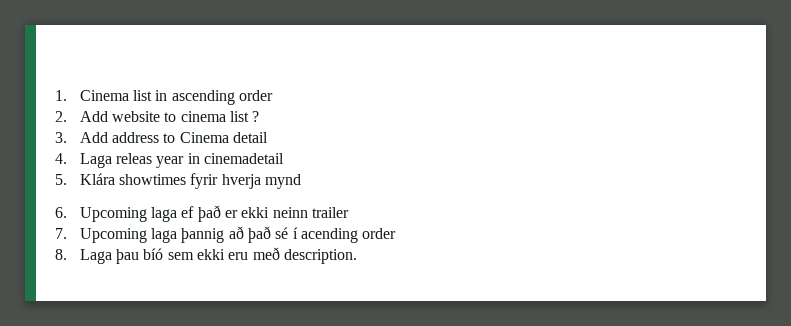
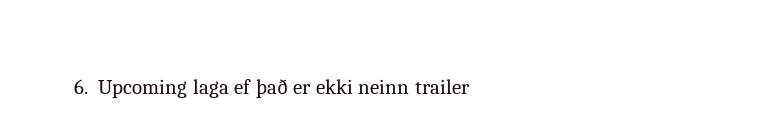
- 1. Cinema list in ascending order
- 2. Add website to cinema list ?
- 3. Add address to Cinema detail
- 4. Laga releas year in cinemadetail
- 5. Klára showtimes fyrir hverja mynd
- 7. Upcoming laga þannig að það sé í acending order
- 8. Laga þau bíó sem ekki eru með description.

